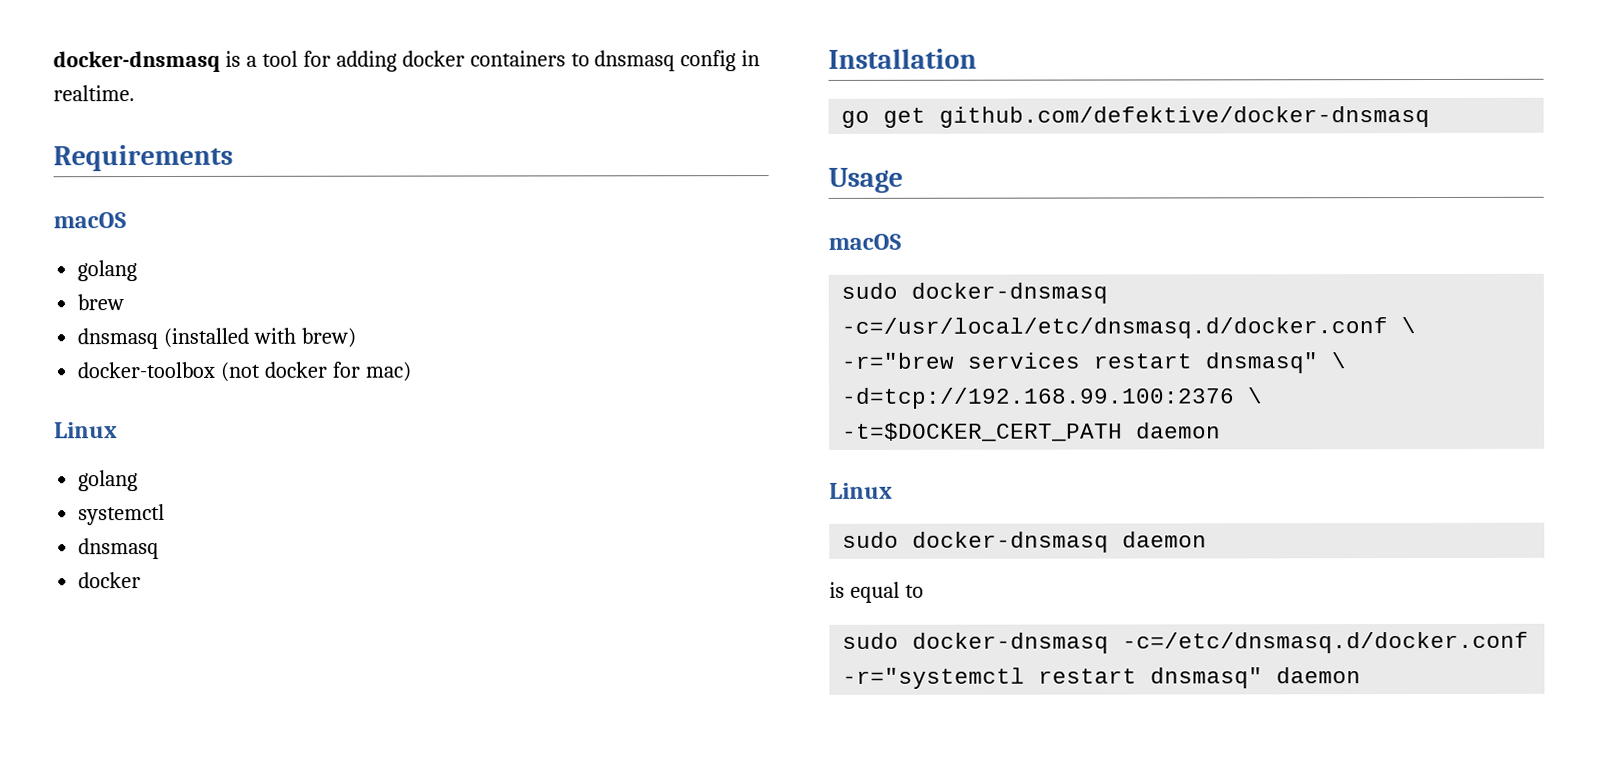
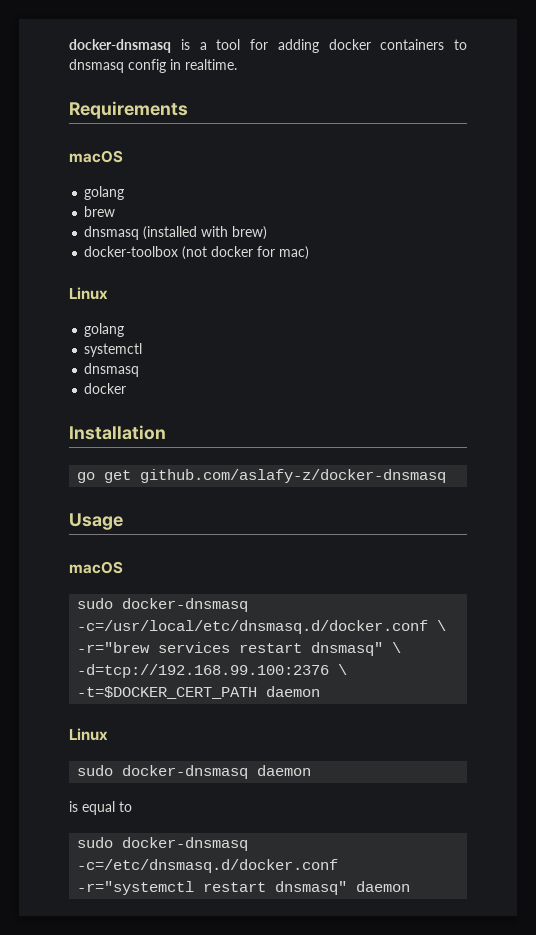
- go get github.com/defektive/docker-dnsmasq
+ go get github.com/aslafy-z/docker-dnsmasq

